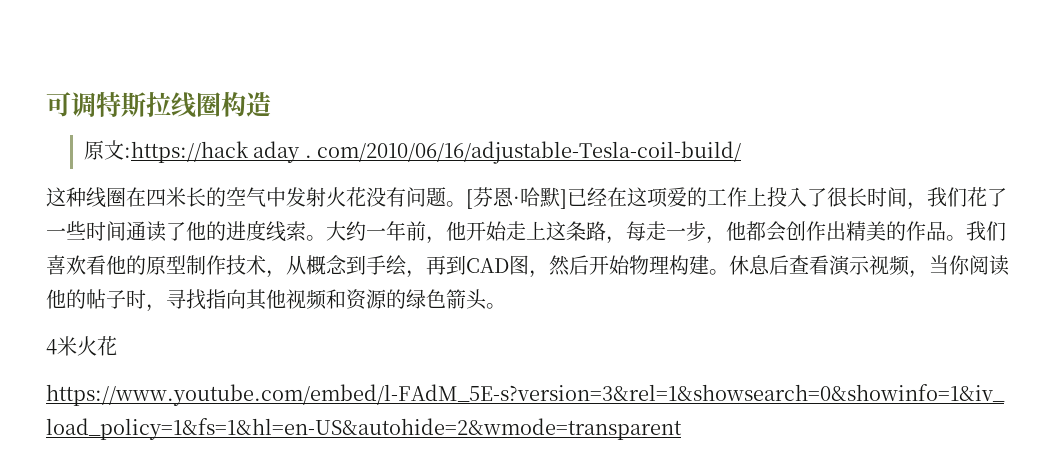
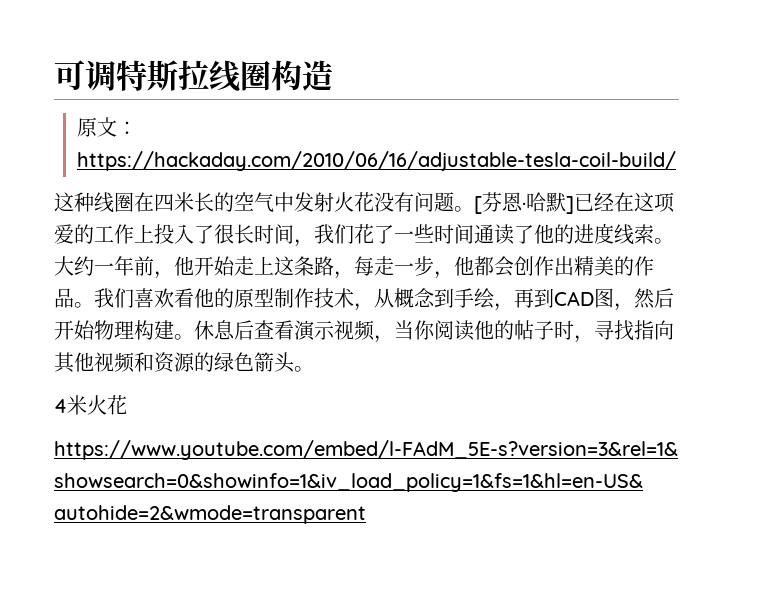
- 原文:https://hack aday . com/2010/06/16/adjustable-Tesla-coil-build/
+ 原文：https://hackaday.com/2010/06/16/adjustable-tesla-coil-build/

